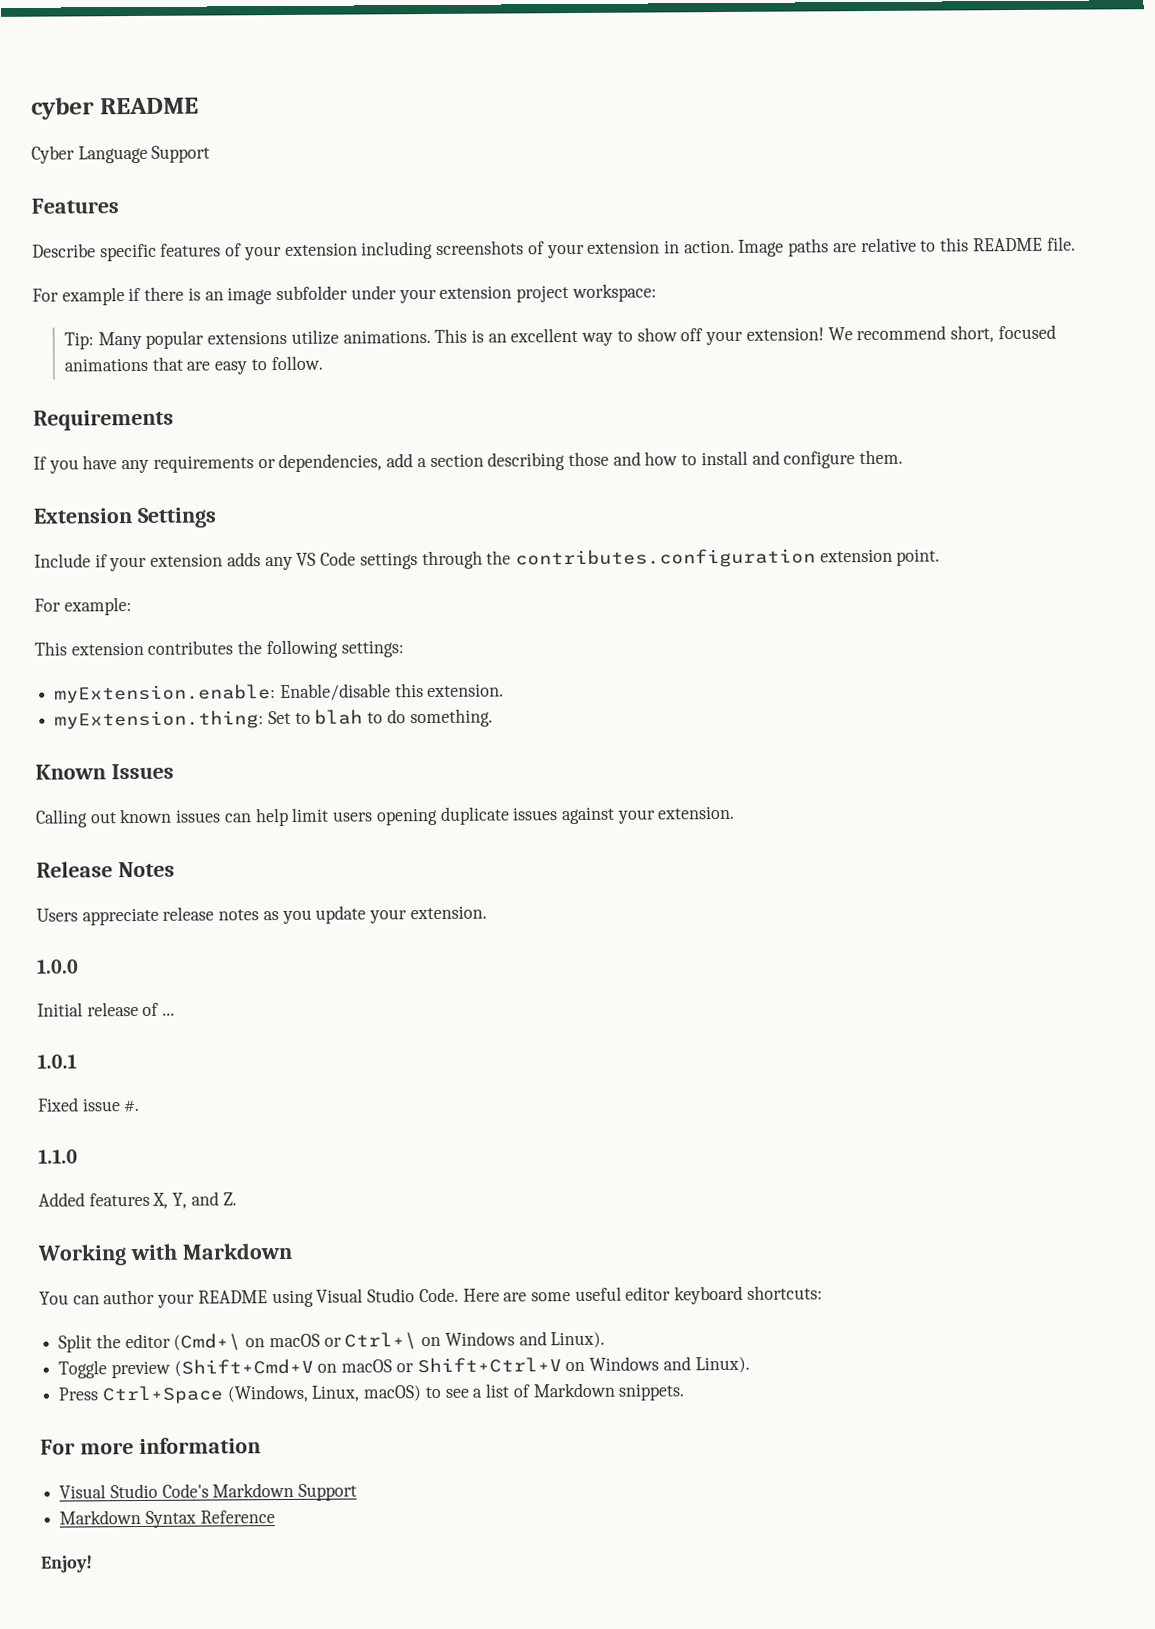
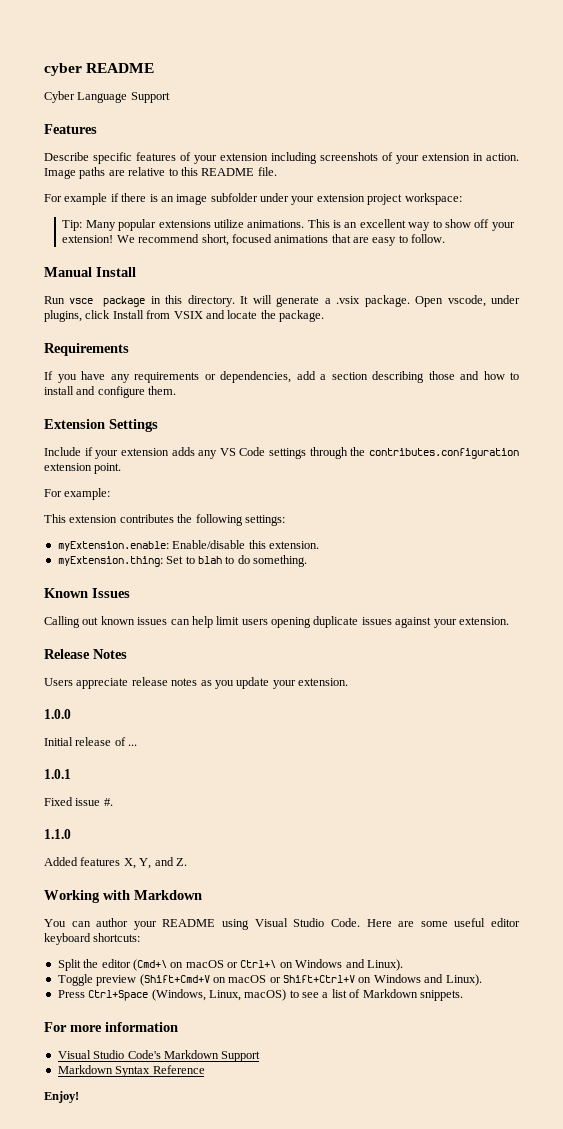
+ Manual Install
+ Run vsce package in this directory. It will generate a .vsix package. Open vscode, under plugins, click Install from VSIX and locate the package.

